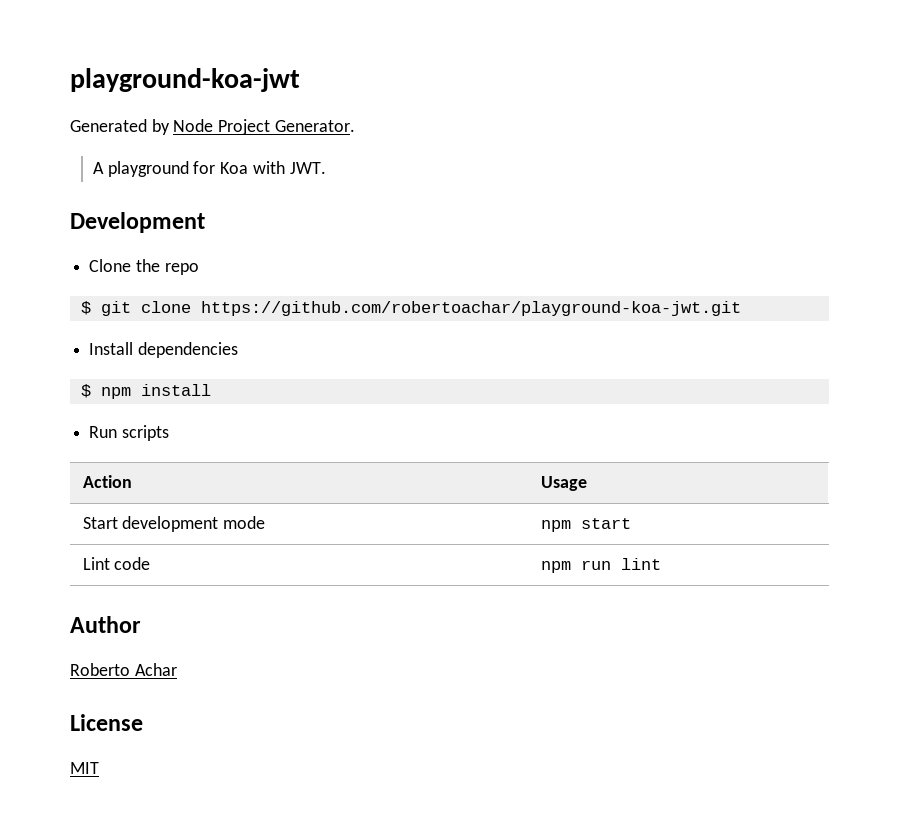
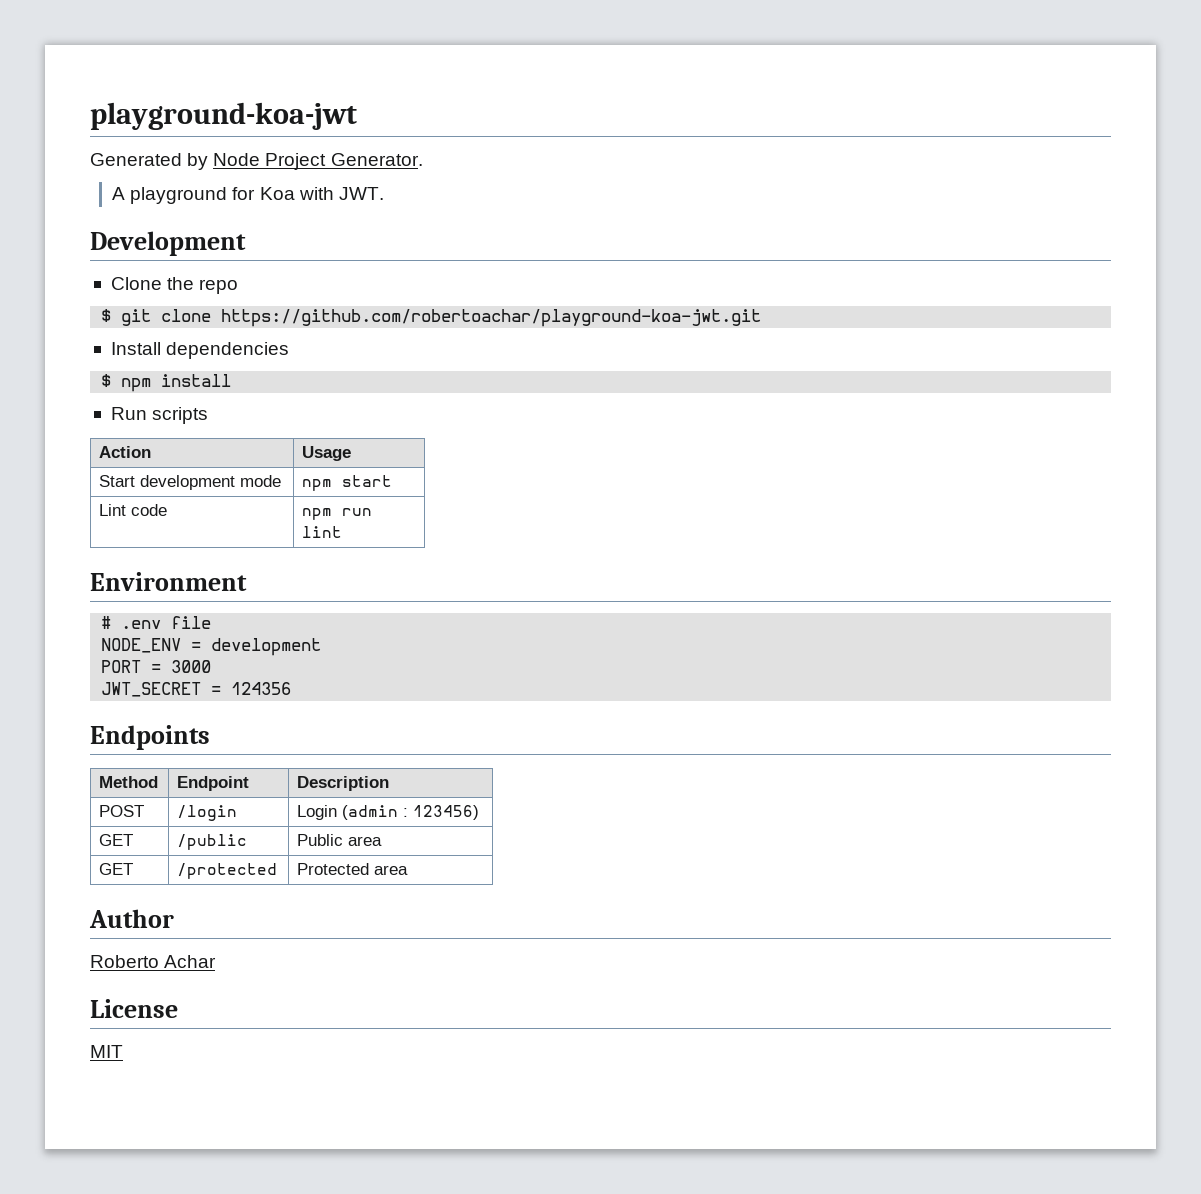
+ Environment
+ # .env file
+ NODE_ENV = development
+ PORT = 3000
+ JWT_SECRET = 124356
+ Endpoints
+ Method | Endpoint | Description
+ POST | /login | Login (admin : 123456)
+ GET | /public | Public area
+ GET | /protected | Protected area

